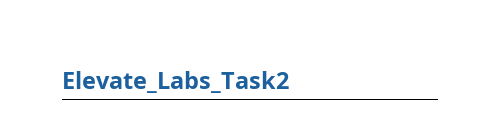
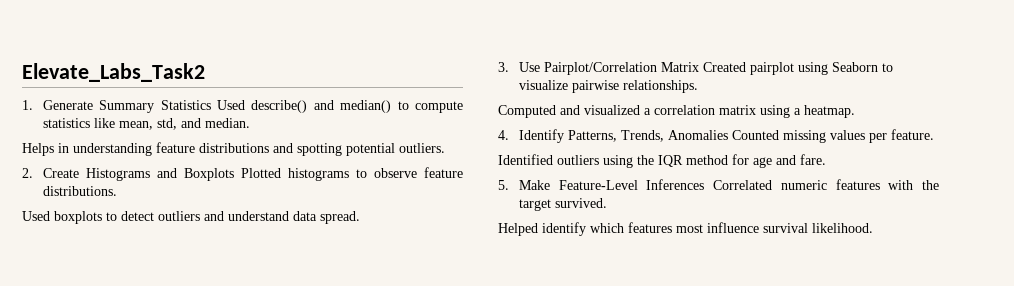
+ 1. Generate Summary Statistics Used describe() and median() to compute statistics like mean, std, and median.
+ Helps in understanding feature distributions and spotting potential outliers.
+ 2. Create Histograms and Boxplots Plotted histograms to observe feature distributions.
+ Used boxplots to detect outliers and understand data spread.
+ 3. Use Pairplot/Correlation Matrix Created pairplot using Seaborn to visualize pairwise relationships.
+ Computed and visualized a correlation matrix using a heatmap.
+ 4. Identify Patterns, Trends, Anomalies Counted missing values per feature.
+ Identified outliers using the IQR method for age and fare.
+ 5. Make Feature-Level Inferences Correlated numeric features with the target survived.
+ Helped identify which features most influence survival likelihood.

